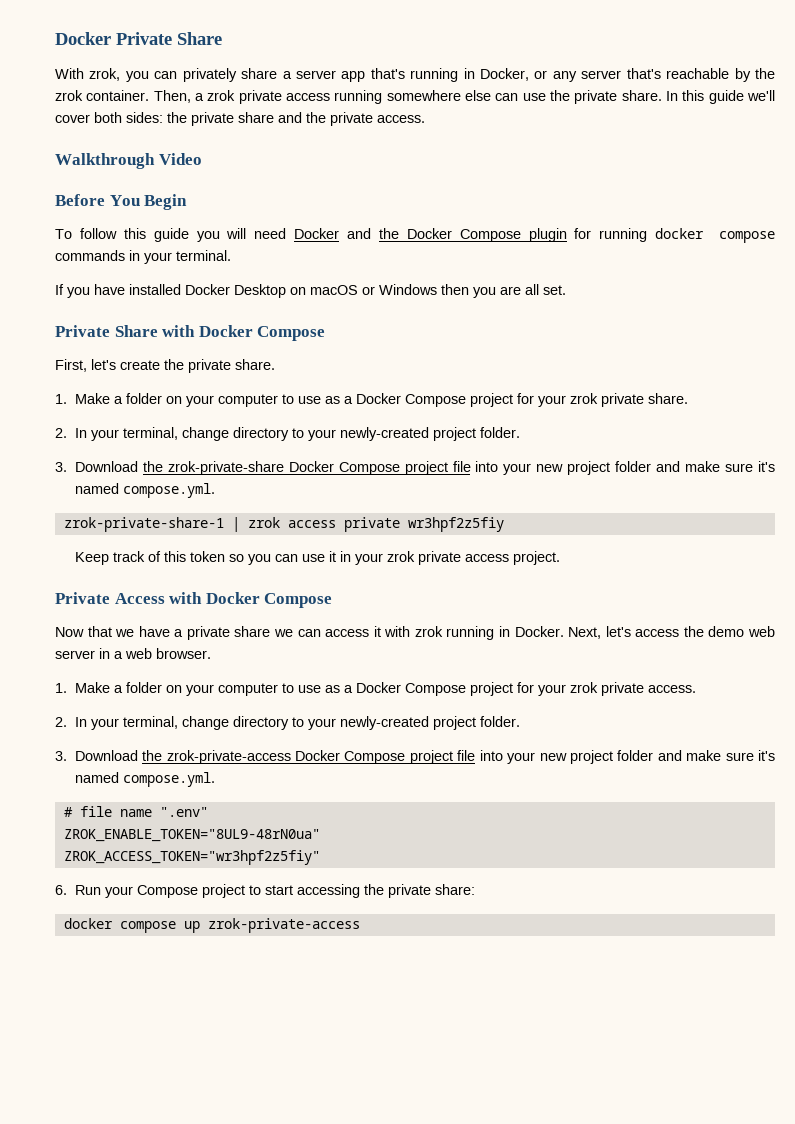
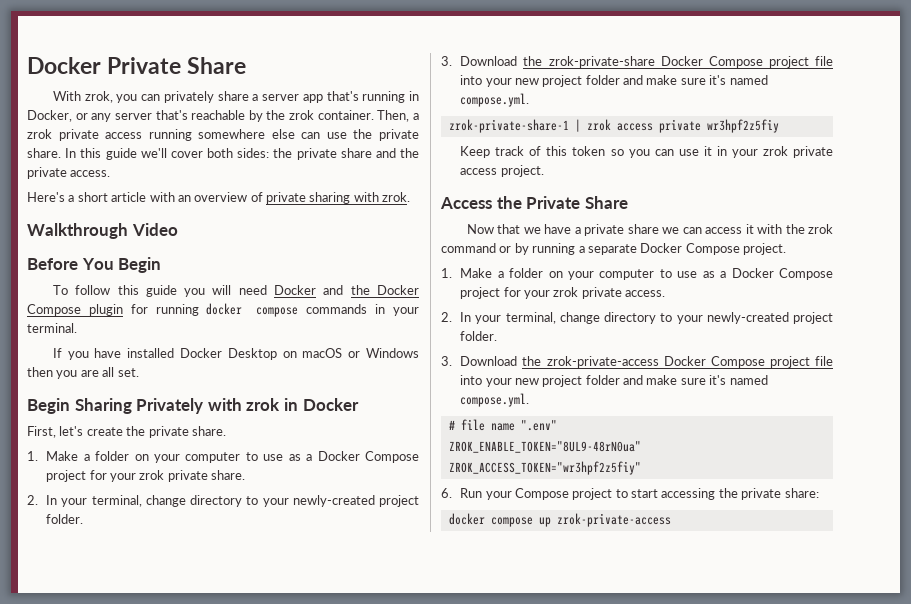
+ Here's a short article with an overview of private sharing with zrok.
- Private Share with Docker Compose
+ Begin Sharing Privately with zrok in Docker
- Private Access with Docker Compose
+ Access the Private Share
- Now that we have a private share we can access it with zrok running in Docker. Next, let's access the demo web server in a web browser.
+ Now that we have a private share we can access it with the zrok command or by running a separate Docker Compose project.

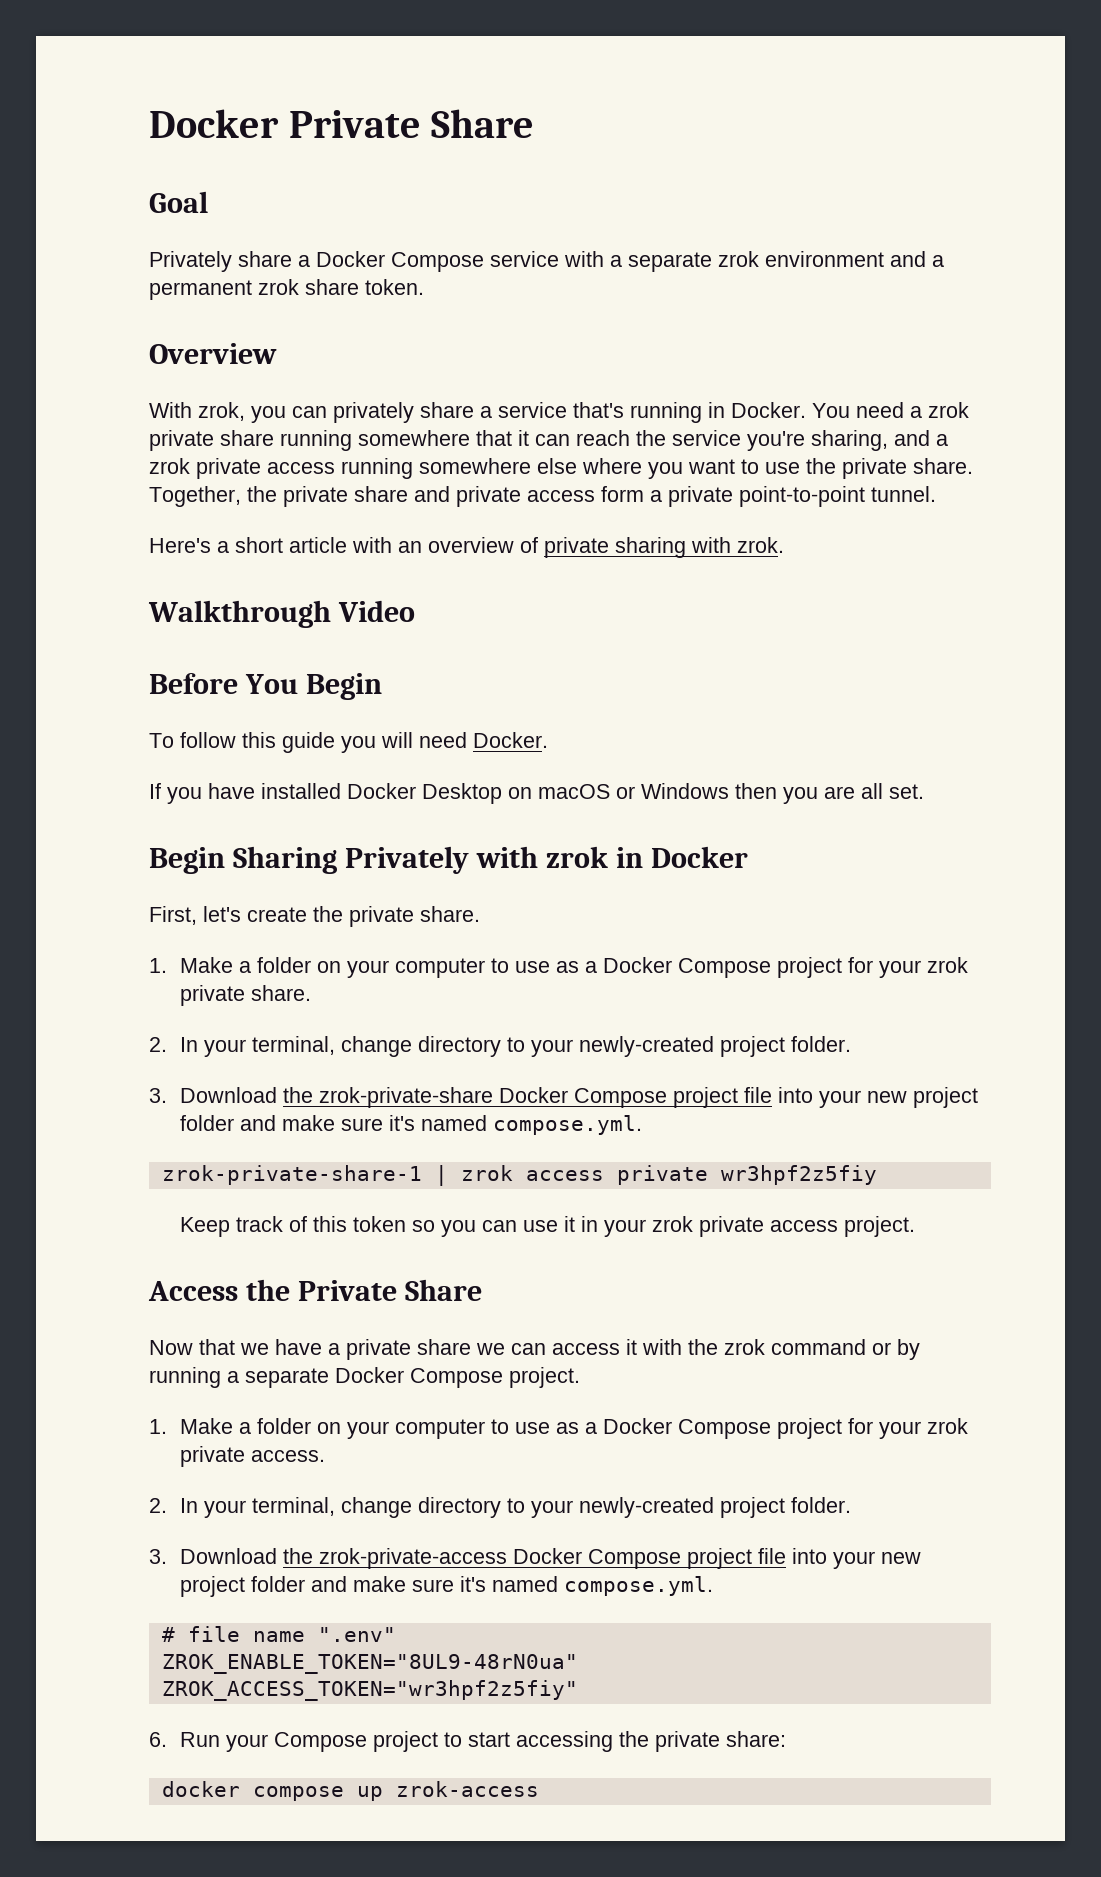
+ Goal
+ Privately share a Docker Compose service with a separate zrok environment and a permanent zrok share token.
+ Overview
- With zrok, you can privately share a server app that's running in Docker, or any server that's reachable by the zrok container. Then, a zrok private access running somewhere else can use the private share. In this guide we'll cover both sides: the private share and the private access.
+ With zrok, you can privately share a service that's running in Docker. You need a zrok private share running somewhere that it can reach the service you're sharing, and a zrok private access running somewhere else where you want to use the private share. Together, the private share and private access form a private point-to-point tunnel.
- To follow this guide you will need Docker and the Docker Compose plugin for running docker compose commands in your terminal.
+ To follow this guide you will need Docker.
- docker compose up zrok-private-access
+ docker compose up zrok-access

